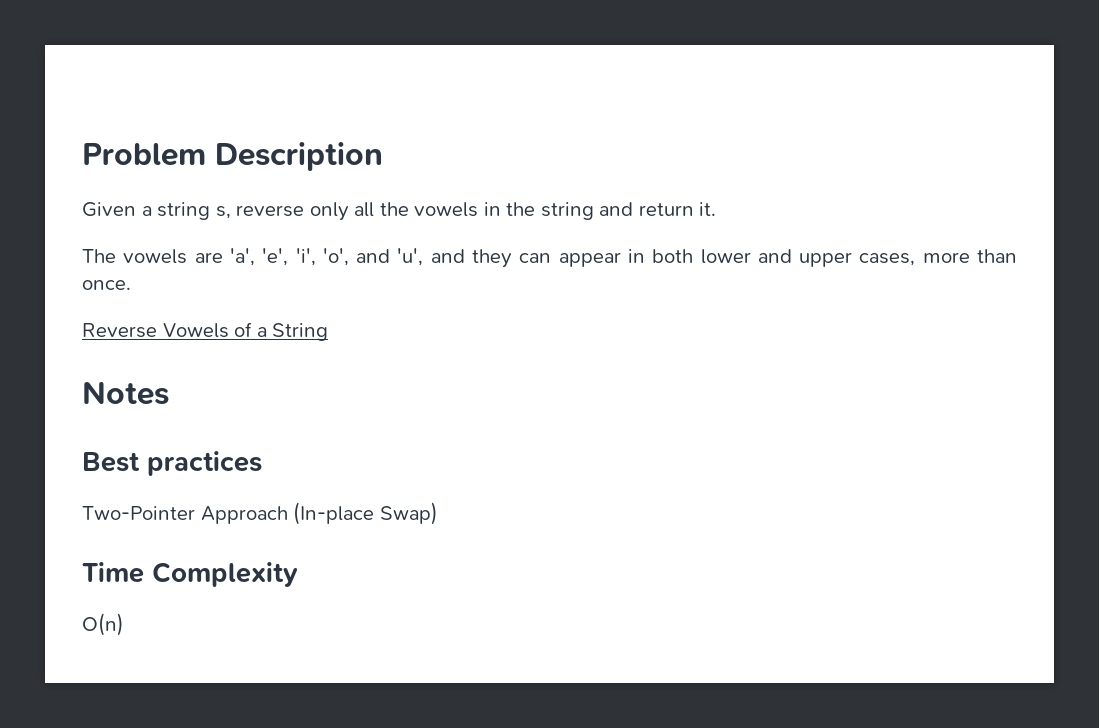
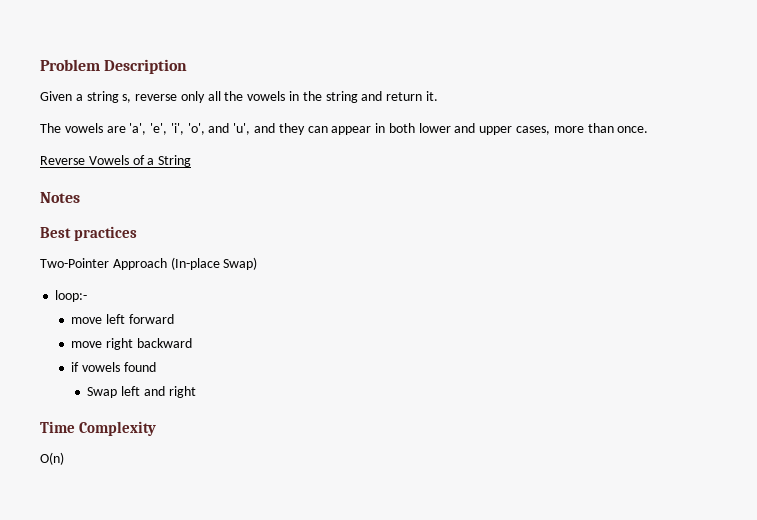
+ loop:-
+ move left forward
+ move right backward
+ if vowels found
+ Swap left and right

